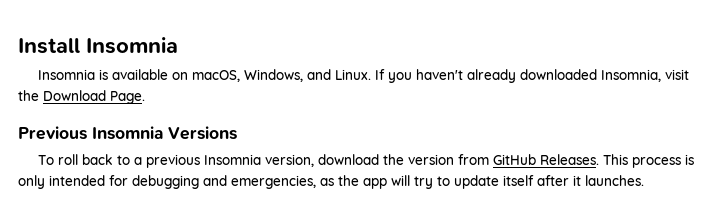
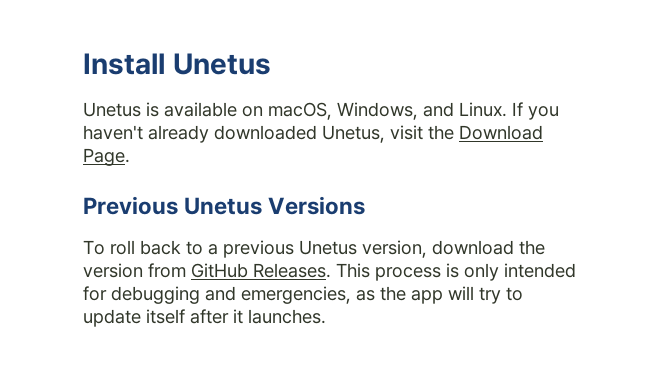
- Install Insomnia
- Insomnia is available on macOS, Windows, and Linux.
+ Install Unetus
+ Unetus is available on macOS, Windows, and Linux.
- If you haven't already downloaded Insomnia, visit the Download Page.
+ If you haven't already downloaded Unetus, visit the Download Page.
- Previous Insomnia Versions
+ Previous Unetus Versions
- To roll back to a previous Insomnia version, download the version from GitHub Releases.
+ To roll back to a previous Unetus version, download the version from GitHub Releases.

